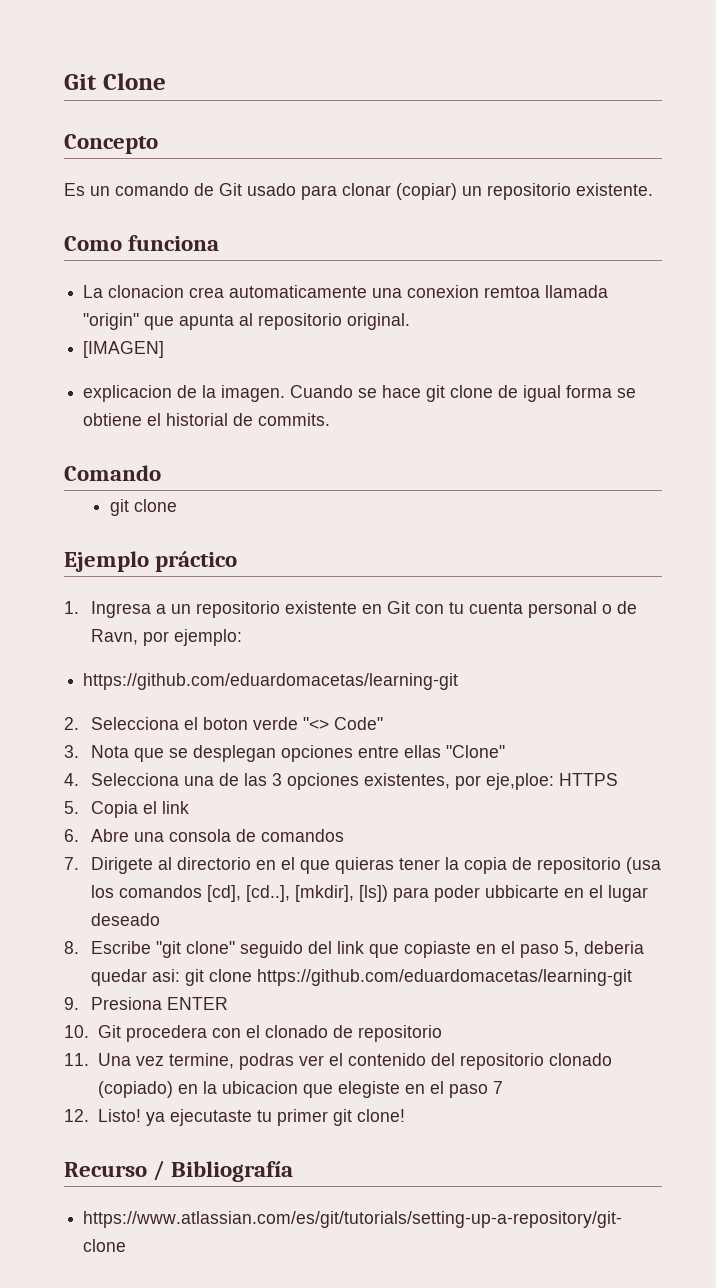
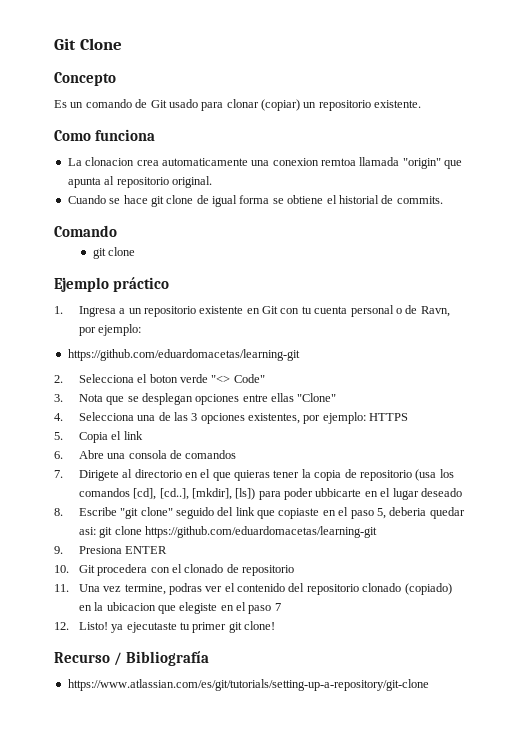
- [IMAGEN]
- explicacion de la imagen.
- 4. Selecciona una de las 3 opciones existentes, por eje,ploe: HTTPS
+ 4. Selecciona una de las 3 opciones existentes, por ejemplo: HTTPS

